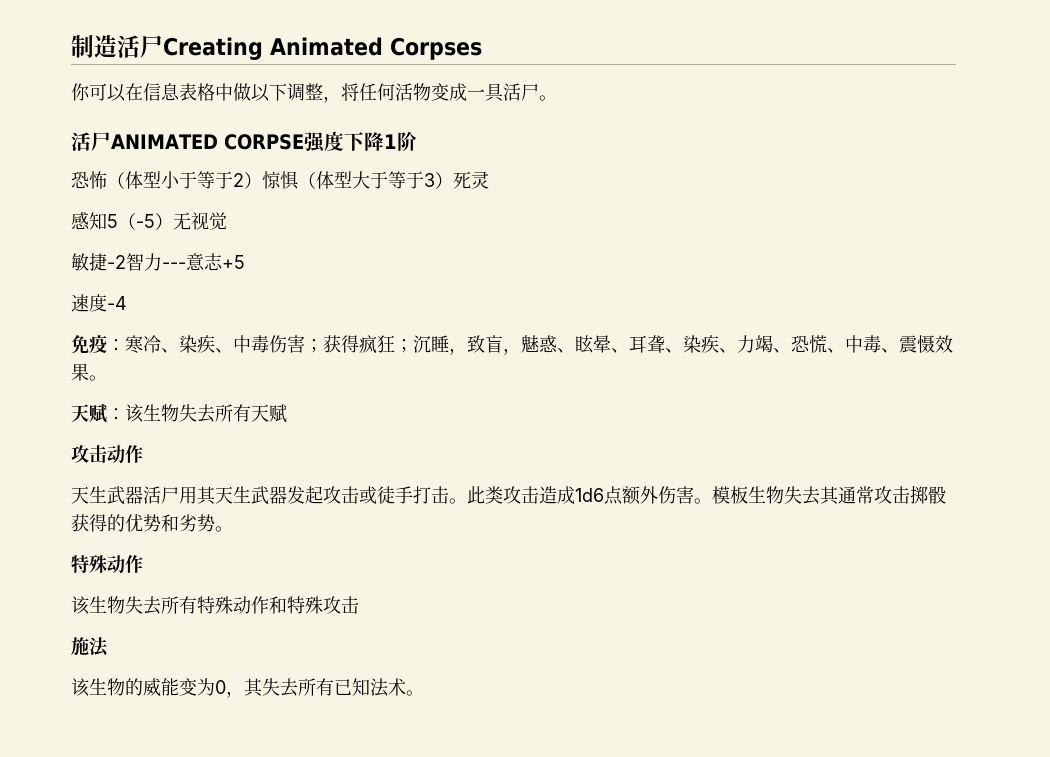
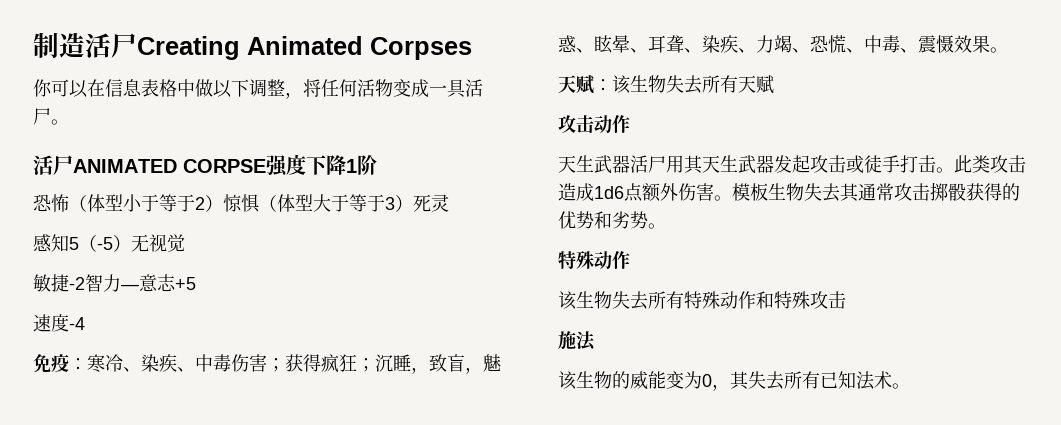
- 敏捷-2智力---意志+5
+ 敏捷-2智力—意志+5

